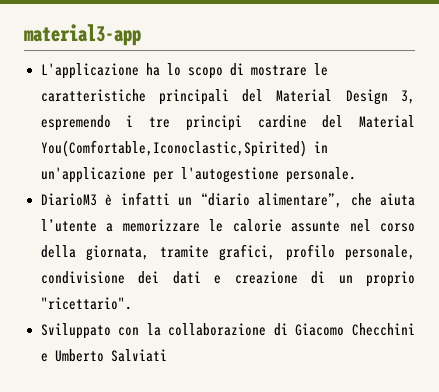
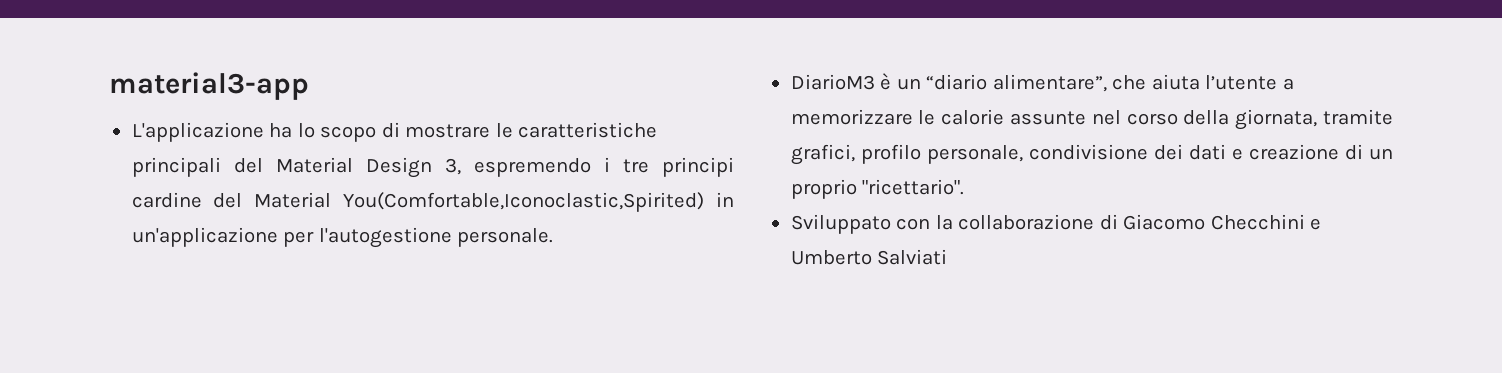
- DiarioM3 è infatti un “diario alimentare”, che aiuta l’utente a memorizzare le calorie assunte nel corso della giornata, tramite grafici, profilo personale, condivisione dei dati e creazione di un proprio "ricettario".
+ DiarioM3 è un “diario alimentare”, che aiuta l’utente a memorizzare le calorie assunte nel corso della giornata, tramite grafici, profilo personale, condivisione dei dati e creazione di un proprio "ricettario".

